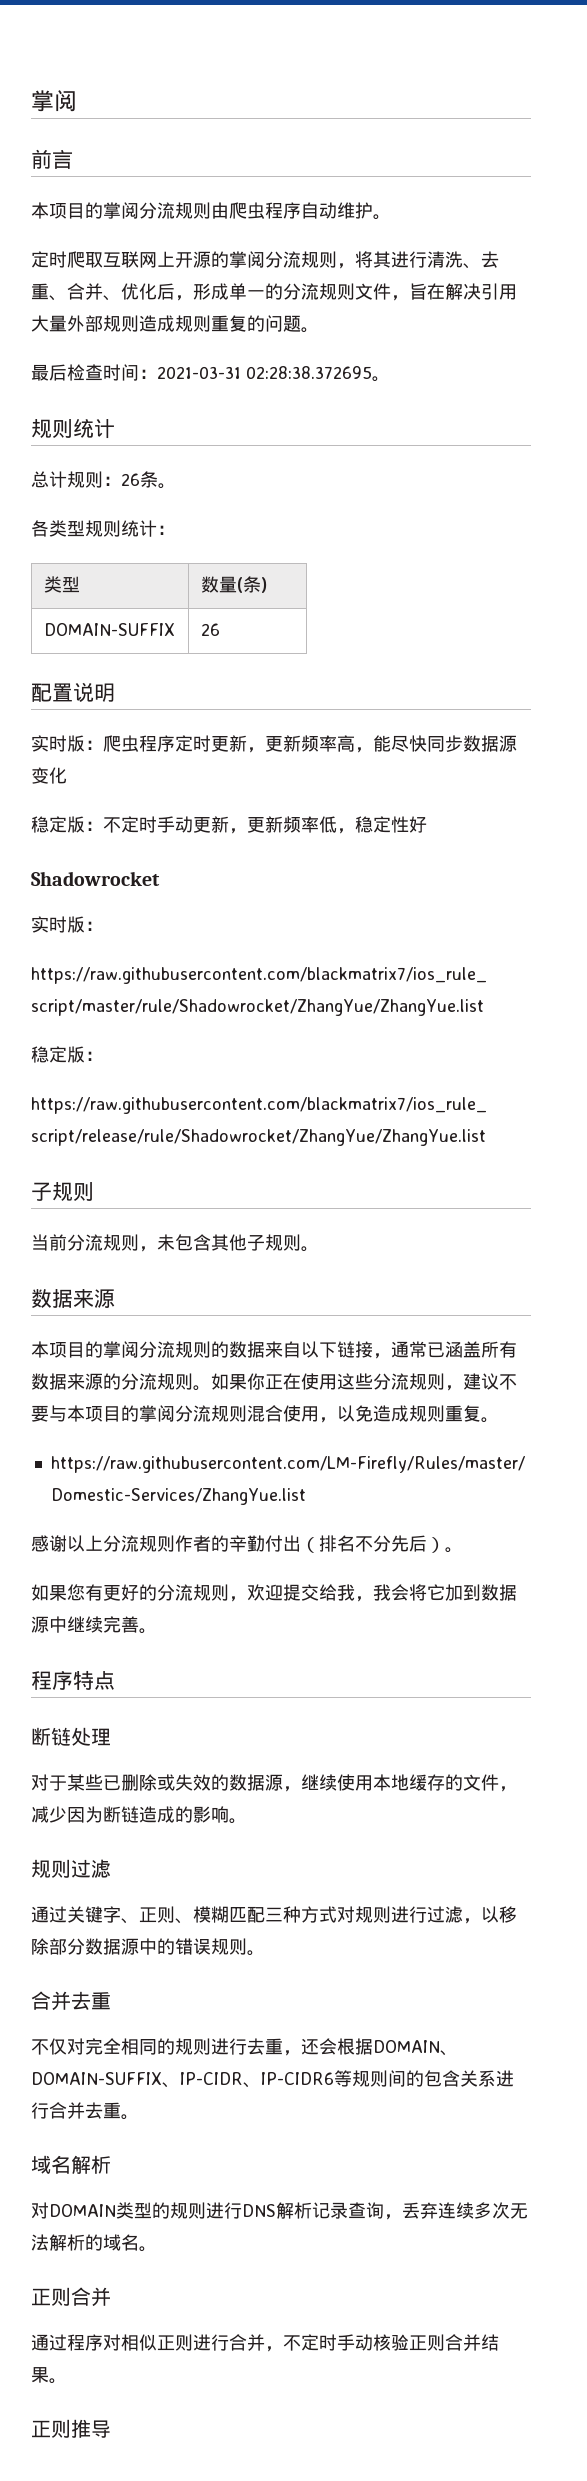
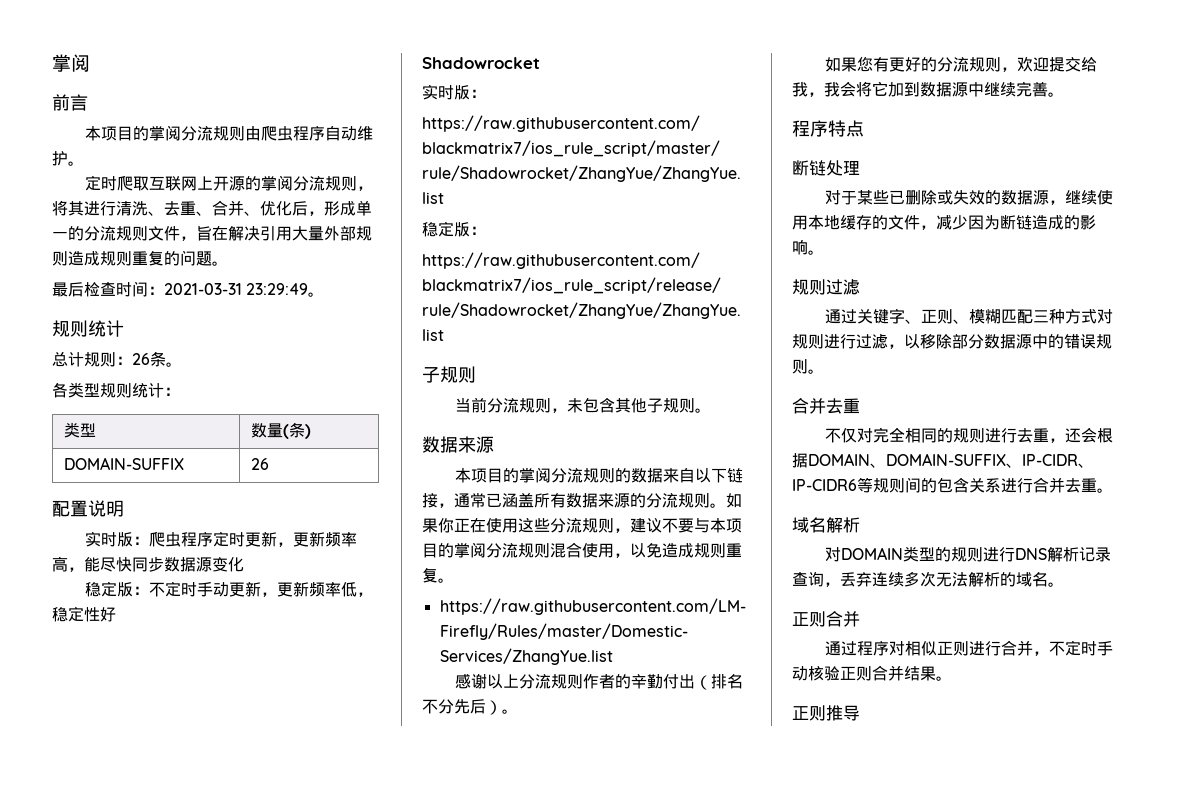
- 最后检查时间：2021-03-31 02:28:38.372695。
+ 最后检查时间：2021-03-31 23:29:49。

